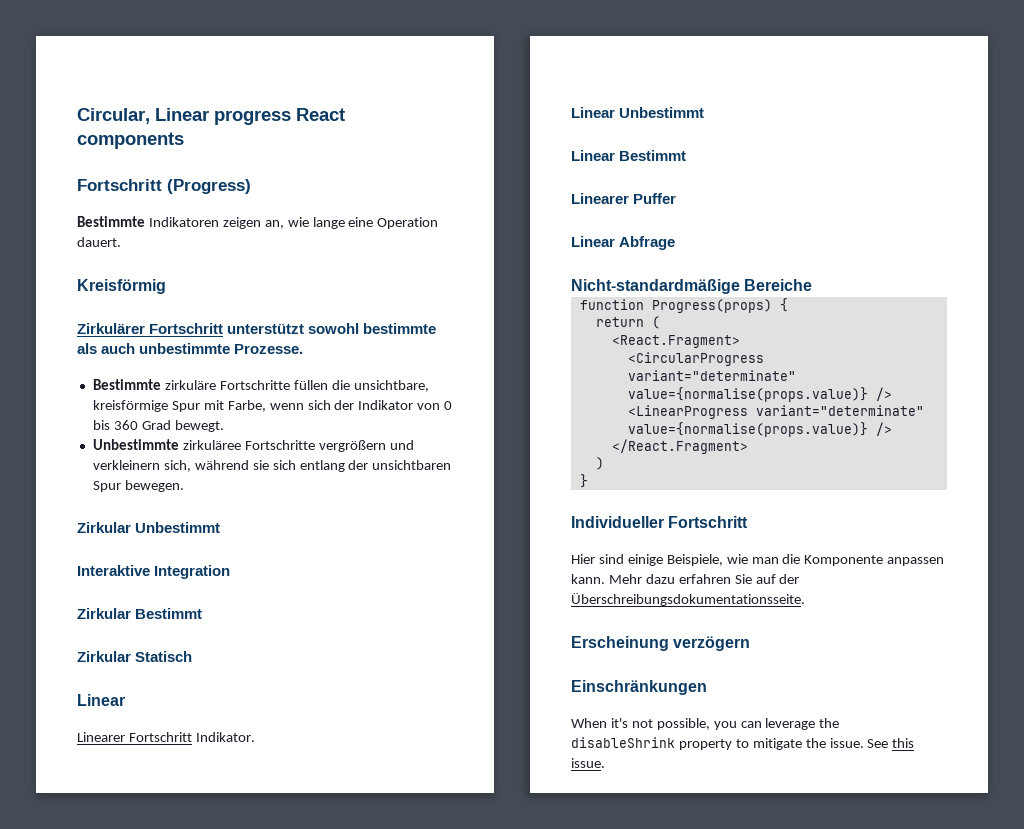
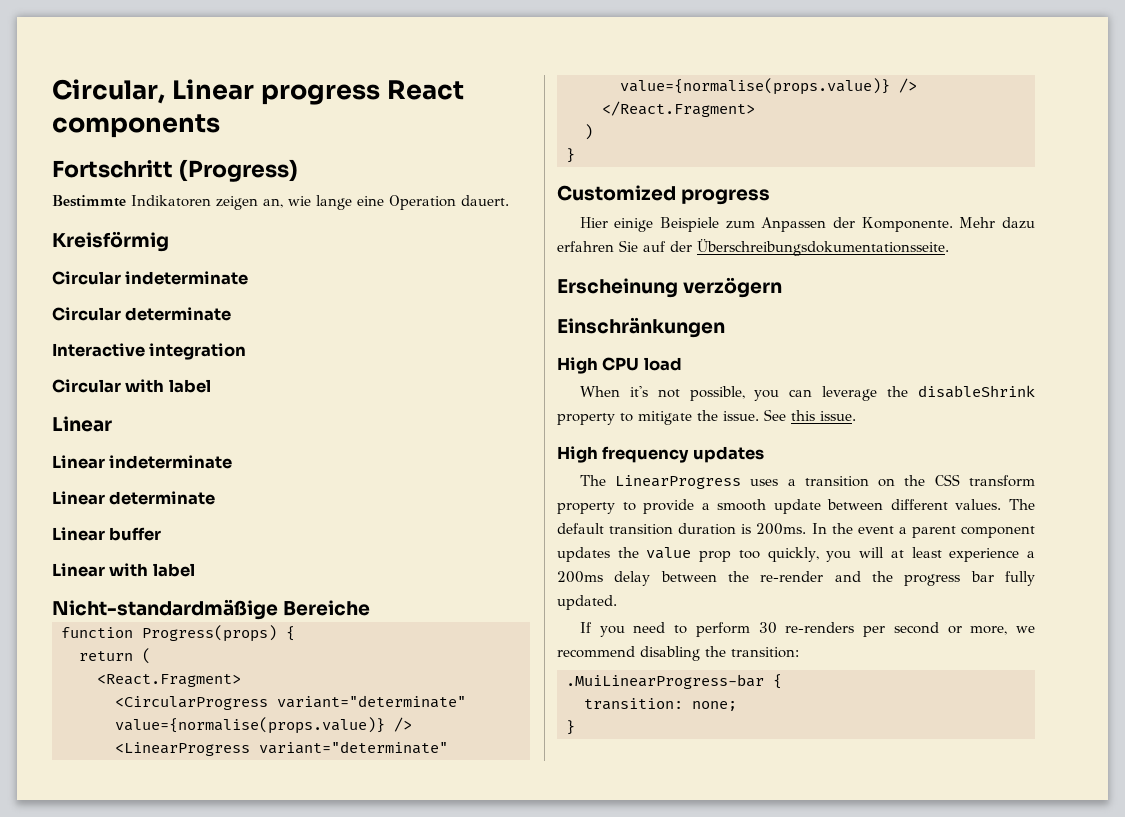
- Zirkulärer Fortschritt unterstützt sowohl bestimmte als auch unbestimmte Prozesse.
- Bestimmte zirkuläre Fortschritte füllen die unsichtbare, kreisförmige Spur mit Farbe, wenn sich der Indikator von 0 bis 360 Grad bewegt.
- Unbestimmte zirkuläree Fortschritte vergrößern und verkleinern sich, während sie sich entlang der unsichtbaren Spur bewegen.
- Zirkular Unbestimmt
- Interaktive Integration
- Zirkular Bestimmt
- Zirkular Statisch
+ Circular indeterminate
+ Circular determinate
+ Interactive integration
+ Circular with label
  Linear
- Linearer Fortschritt Indikator.
- Linear Unbestimmt
- Linear Bestimmt
- Linearer Puffer
- Linear Abfrage
+ Linear indeterminate
+ Linear determinate
+ Linear buffer
+ Linear with label
- Individueller Fortschritt
+ Customized progress
- Hier sind einige Beispiele, wie man die Komponente anpassen kann.
+ Hier einige Beispiele zum Anpassen der Komponente.
+ High CPU load
+ High frequency updates
+ The LinearProgress uses a transition on the CSS transform property to provide a smooth update between different values. The default transition duration is 200ms. In the event a parent component updates the value prop too quickly, you will at least experience a 200ms delay between the re-render and the progress bar fully updated.
+ If you need to perform 30 re-renders per second or more, we recommend disabling the transition:
+ .MuiLinearProgress-bar {
+ transition: none;
+ }

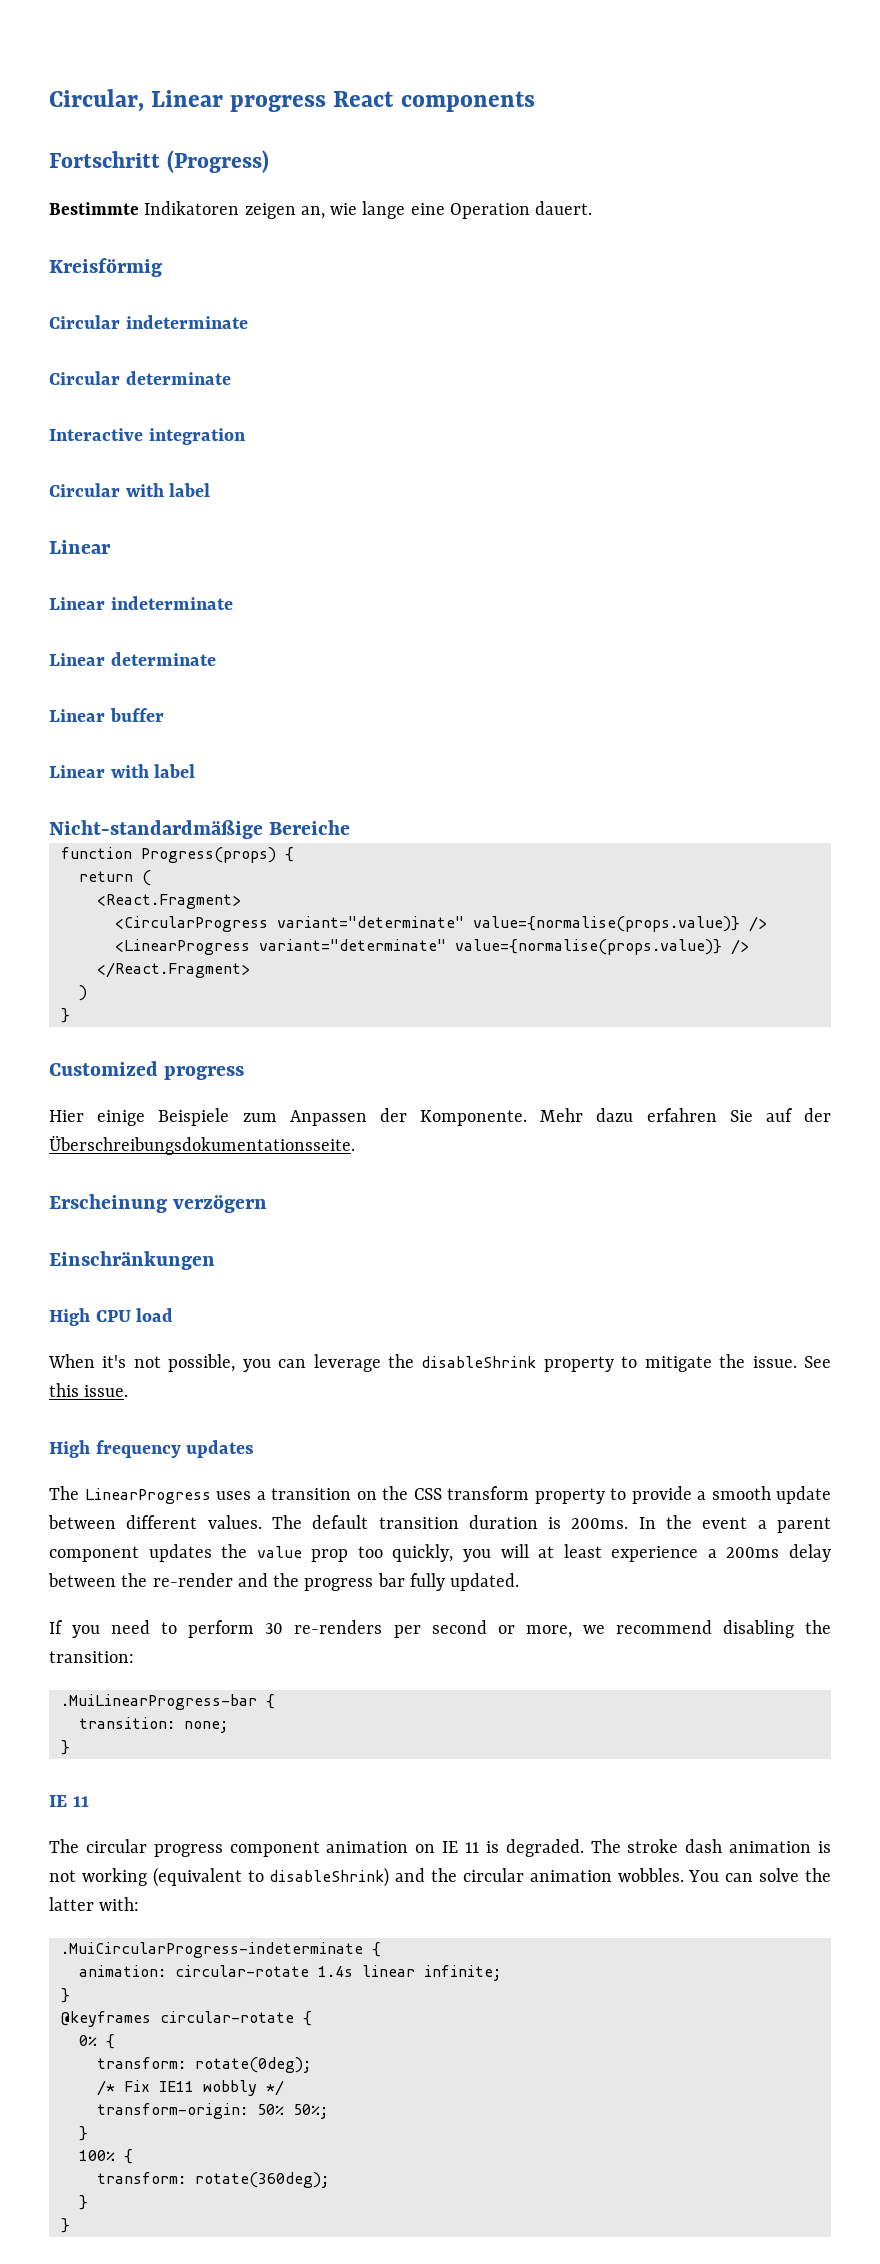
  transition: none;
+ }
+ IE 11
+ The circular progress component animation on IE 11 is degraded. The stroke dash animation is not working (equivalent to disableShrink) and the circular animation wobbles. You can solve the latter with:
+ .MuiCircularProgress-indeterminate {
+ animation: circular-rotate 1.4s linear infinite;
+ }
+ @keyframes circular-rotate {
+ 0% {
+ transform: rotate(0deg);
+ /* Fix IE11 wobbly */
+ transform-origin: 50% 50%;
+ }
+ 100% {
+ transform: rotate(360deg);
+ }

